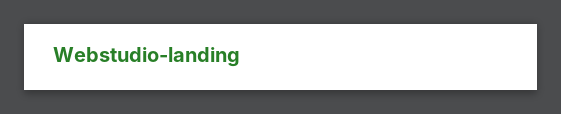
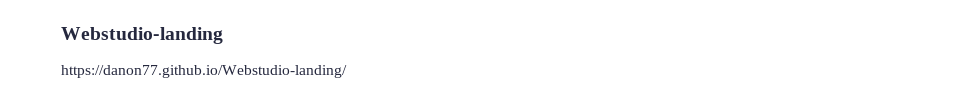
+ https://danon77.github.io/Webstudio-landing/

